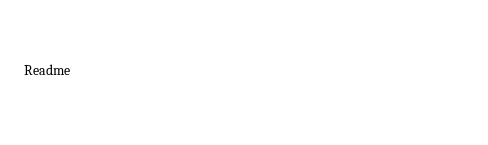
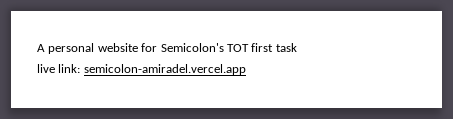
- Readme
+ A personal website for Semicolon's TOT first task
+ live link: semicolon-amiradel.vercel.app

